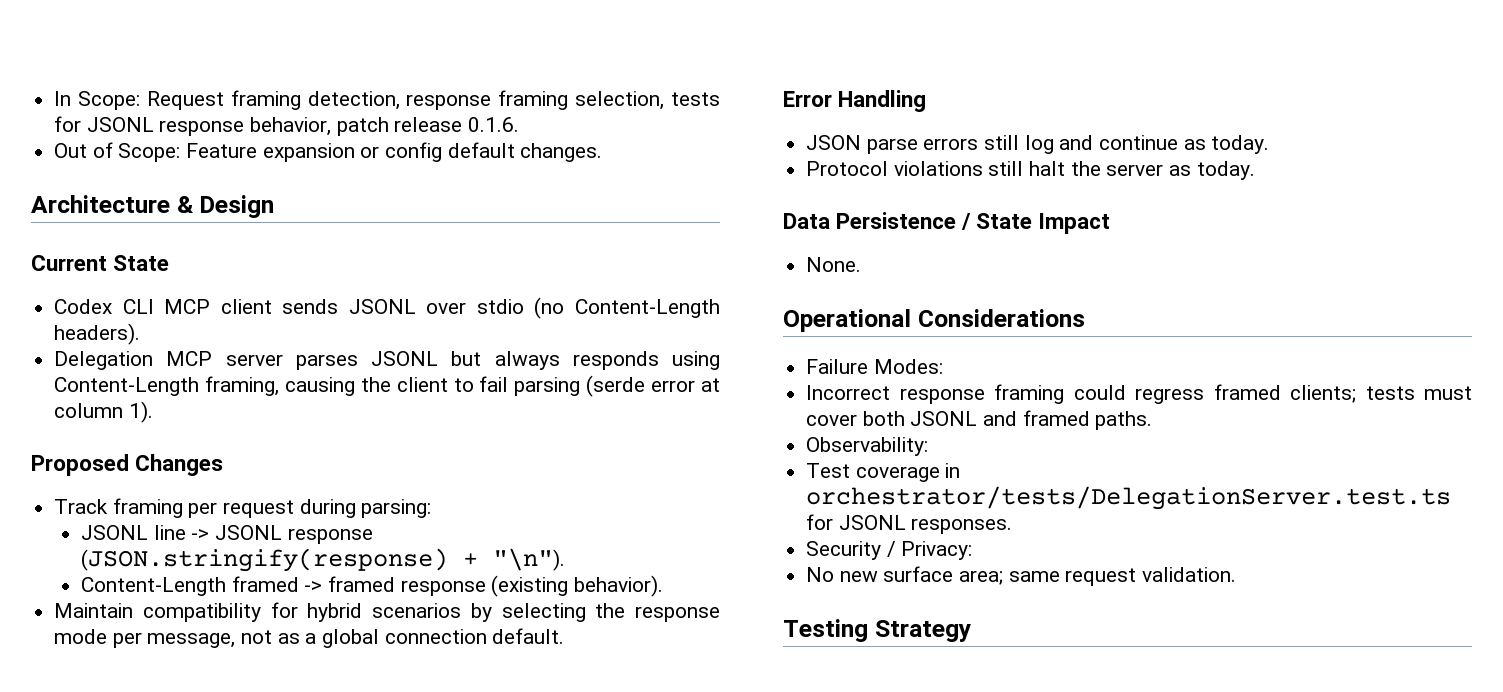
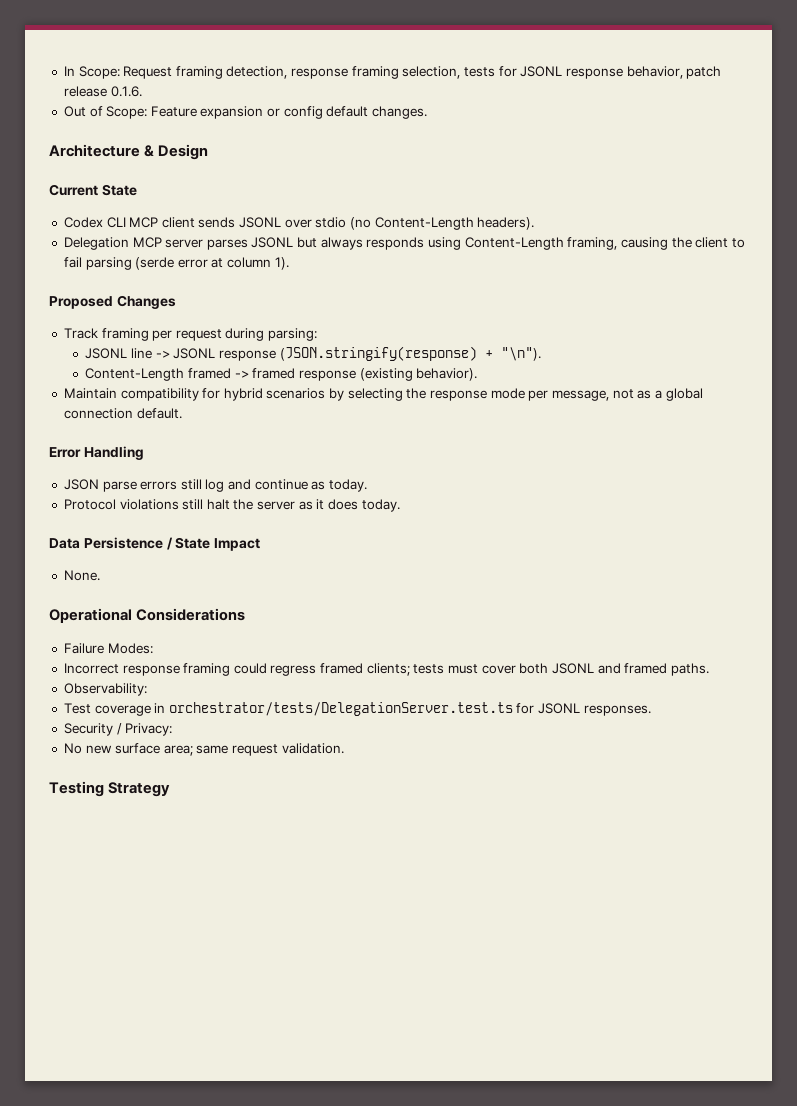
- Protocol violations still halt the server as today.
+ Protocol violations still halt the server as it does today.

